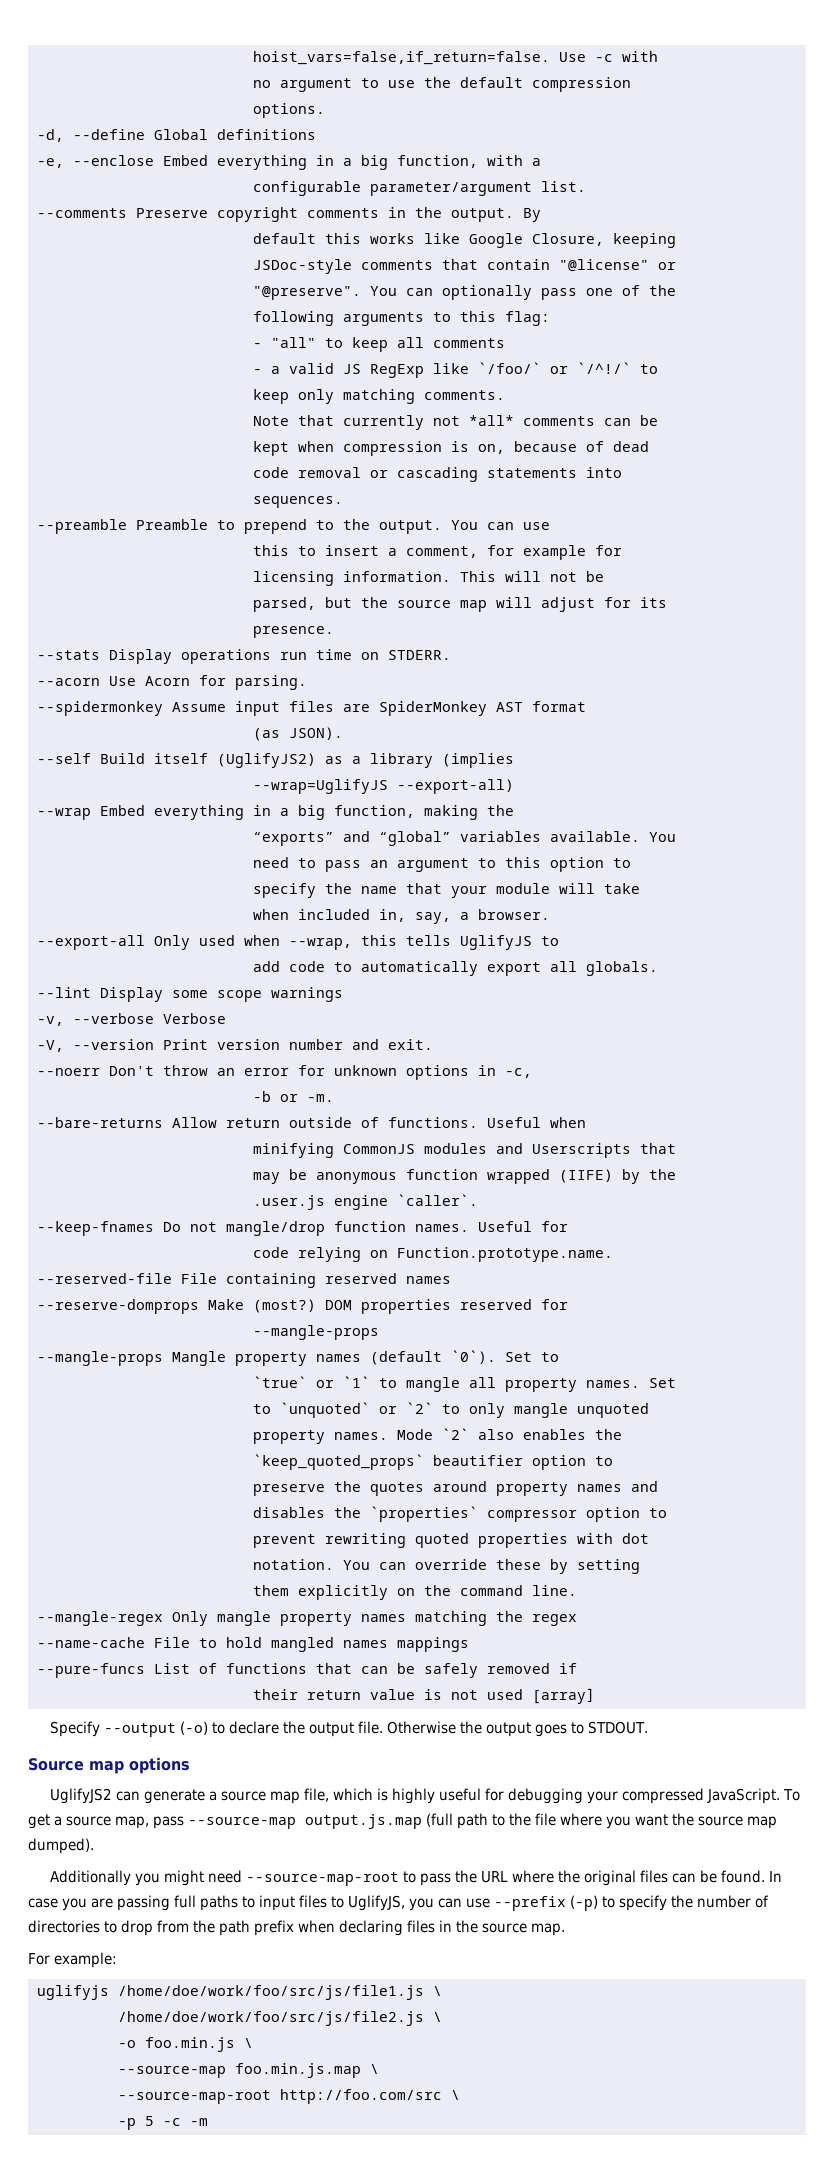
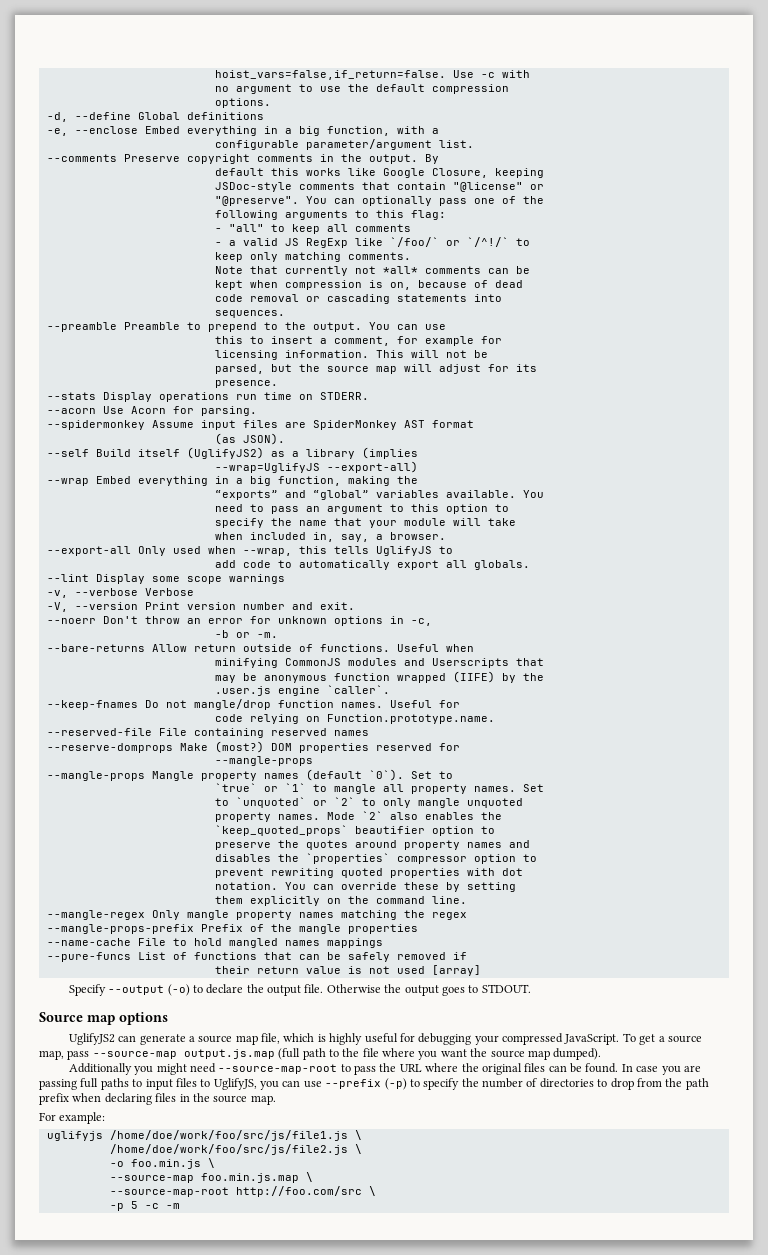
+ --mangle-props-prefix Prefix of the mangle properties

